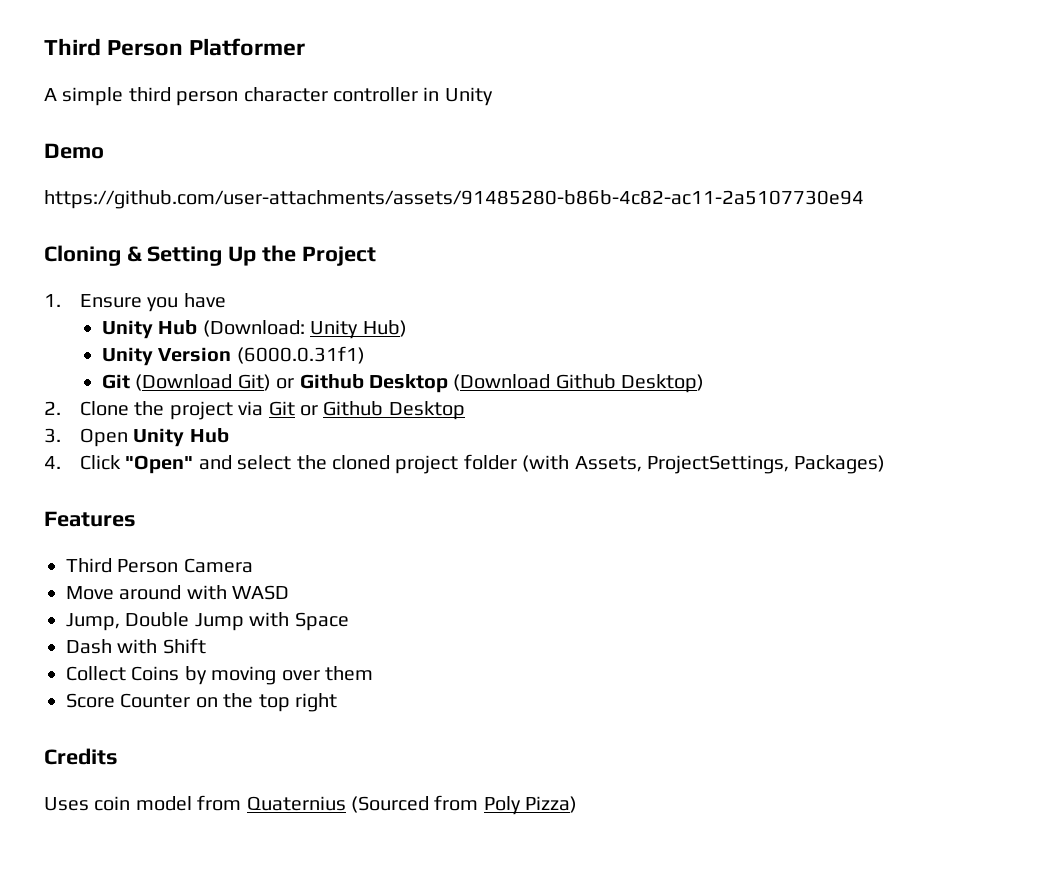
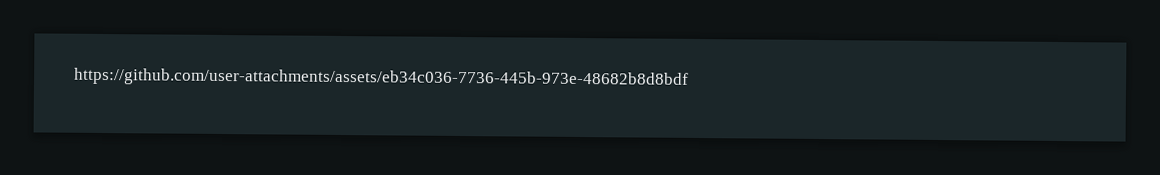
- Third Person Platformer
- A simple third person character controller in Unity
- Demo
- https://github.com/user-attachments/assets/91485280-b86b-4c82-ac11-2a5107730e94
- Cloning & Setting Up the Project
- 1. Ensure you have
- Unity Hub (Download: Unity Hub)
- Unity Version (6000.0.31f1)
- Git (Download Git) or Github Desktop (Download Github Desktop)
- 2. Clone the project via Git or Github Desktop
- 3. Open Unity Hub
- 4. Click "Open" and select the cloned project folder (with Assets, ProjectSettings, Packages)
- Features
- Third Person Camera
- Move around with WASD
- Jump, Double Jump with Space
- Dash with Shift
- Collect Coins by moving over them
- Score Counter on the top right
- Credits
- Uses coin model from Quaternius (Sourced from Poly Pizza)
+ https://github.com/user-attachments/assets/eb34c036-7736-445b-973e-48682b8d8bdf

